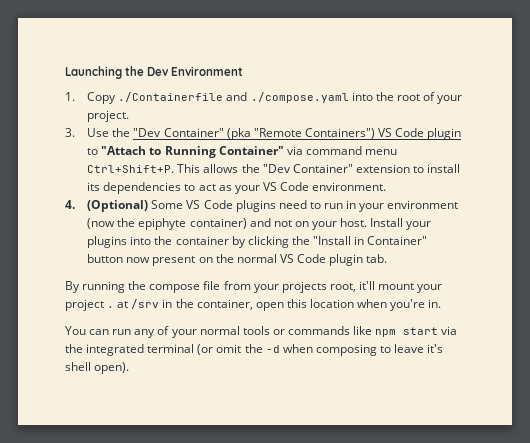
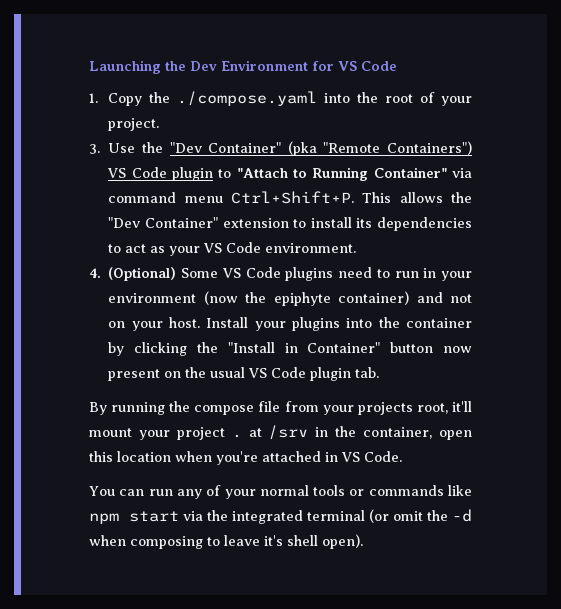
- Launching the Dev Environment
+ Launching the Dev Environment for VS Code
- 1. Copy ./Containerfile and ./compose.yaml into the root of your project.
+ 1. Copy the ./compose.yaml into the root of your project.
- Install your plugins into the container by clicking the "Install in Container" button now present on the normal VS Code plugin tab.
+ Install your plugins into the container by clicking the "Install in Container" button now present on the usual VS Code plugin tab.
- By running the compose file from your projects root, it'll mount your project . at /srv in the container, open this location when you're in.
+ By running the compose file from your projects root, it'll mount your project . at /srv in the container, open this location when you're attached in VS Code.

